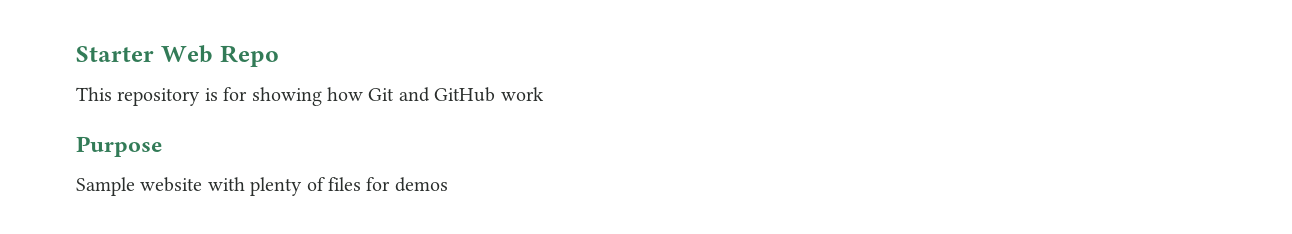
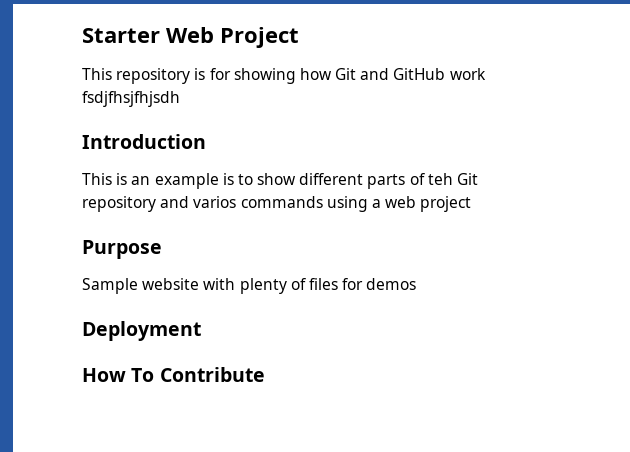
- Starter Web Repo
+ Starter Web Project
- This repository is for showing how Git and GitHub work
+ This repository is for showing how Git and GitHub work fsdjfhsjfhjsdh
+ Introduction
+ This is an example is to show different parts of teh Git repository and varios commands using a web project
+ Deployment
+ How To Contribute

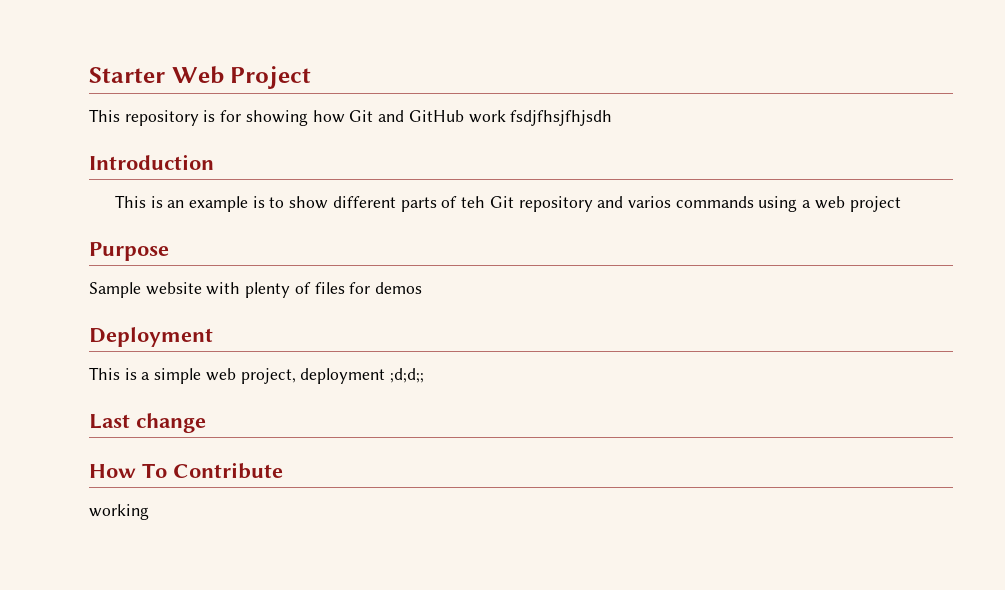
+ This is a simple web project, deployment ;d;d;;
+ Last change
+ working

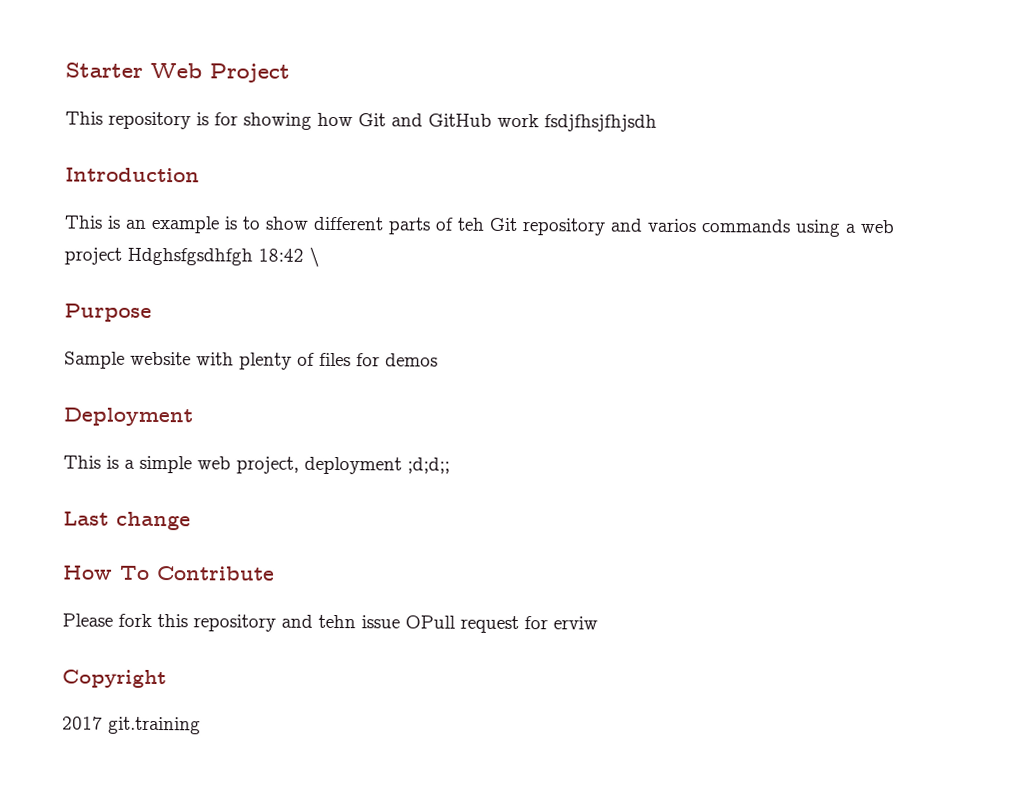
- This is an example is to show different parts of teh Git repository and varios commands using a web project
+ This is an example is to show different parts of teh Git repository and varios commands using a web project Hdghsfgsdhfgh 18:42 \
- working
+ Please fork this repository and tehn issue OPull request for erviw
+ Copyright
+ 2017 git.training

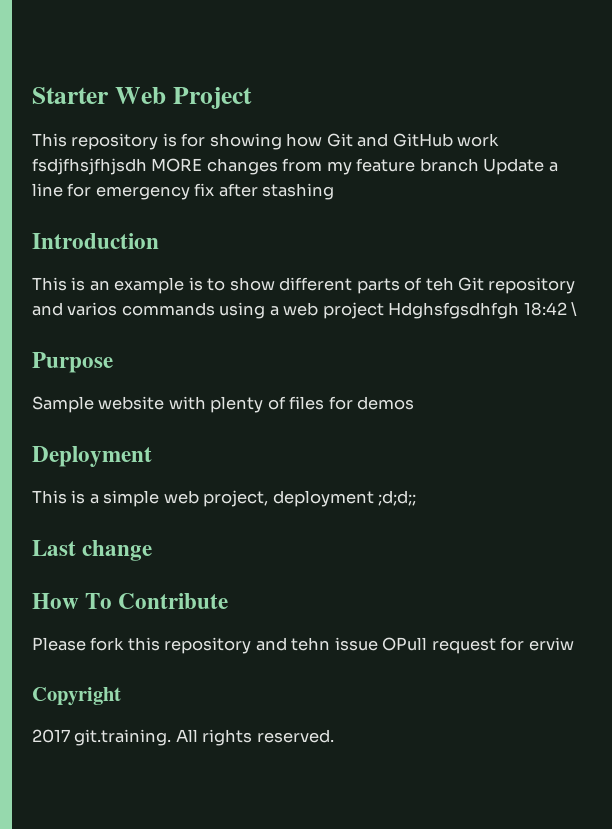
- This repository is for showing how Git and GitHub work fsdjfhsjfhjsdh
+ This repository is for showing how Git and GitHub work fsdjfhsjfhjsdh MORE changes from my feature branch Update a line for emergency fix after stashing
- 2017 git.training
+ 2017 git.training. All rights reserved.

